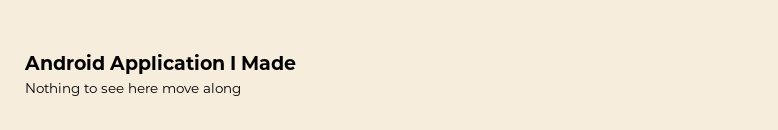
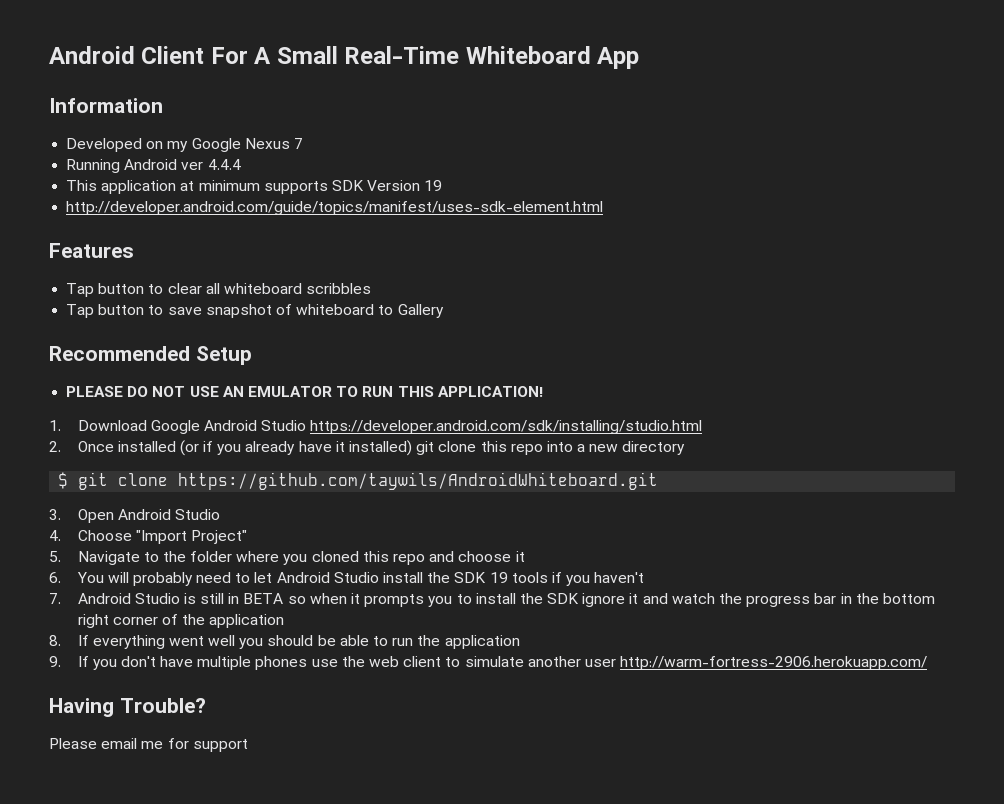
- Android Application I Made
- Nothing to see here move along
+ Android Client For A Small Real-Time Whiteboard App
+ Information
+ Developed on my Google Nexus 7
+ Running Android ver 4.4.4
+ This application at minimum supports SDK Version 19
+ http://developer.android.com/guide/topics/manifest/uses-sdk-element.html
+ Features
+ Tap button to clear all whiteboard scribbles
+ Tap button to save snapshot of whiteboard to Gallery
+ Recommended Setup
+ PLEASE DO NOT USE AN EMULATOR TO RUN THIS APPLICATION!
+ 1. Download Google Android Studio https://developer.android.com/sdk/installing/studio.html
+ 2. Once installed (or if you already have it installed) git clone this repo into a new directory
+ $ git clone https://github.com/taywils/AndroidWhiteboard.git
+ 3. Open Android Studio
+ 4. Choose "Import Project"
+ 5. Navigate to the folder where you cloned this repo and choose it
+ 6. You will probably need to let Android Studio install the SDK 19 tools if you haven't
+ 7. Android Studio is still in BETA so when it prompts you to install the SDK ignore it and watch the progress bar in the bottom right corner of the application
+ 8. If everything went well you should be able to run the application
+ 9. If you don't have multiple phones use the web client to simulate another user http://warm-fortress-2906.herokuapp.com/
+ Having Trouble?
+ Please email me for support

